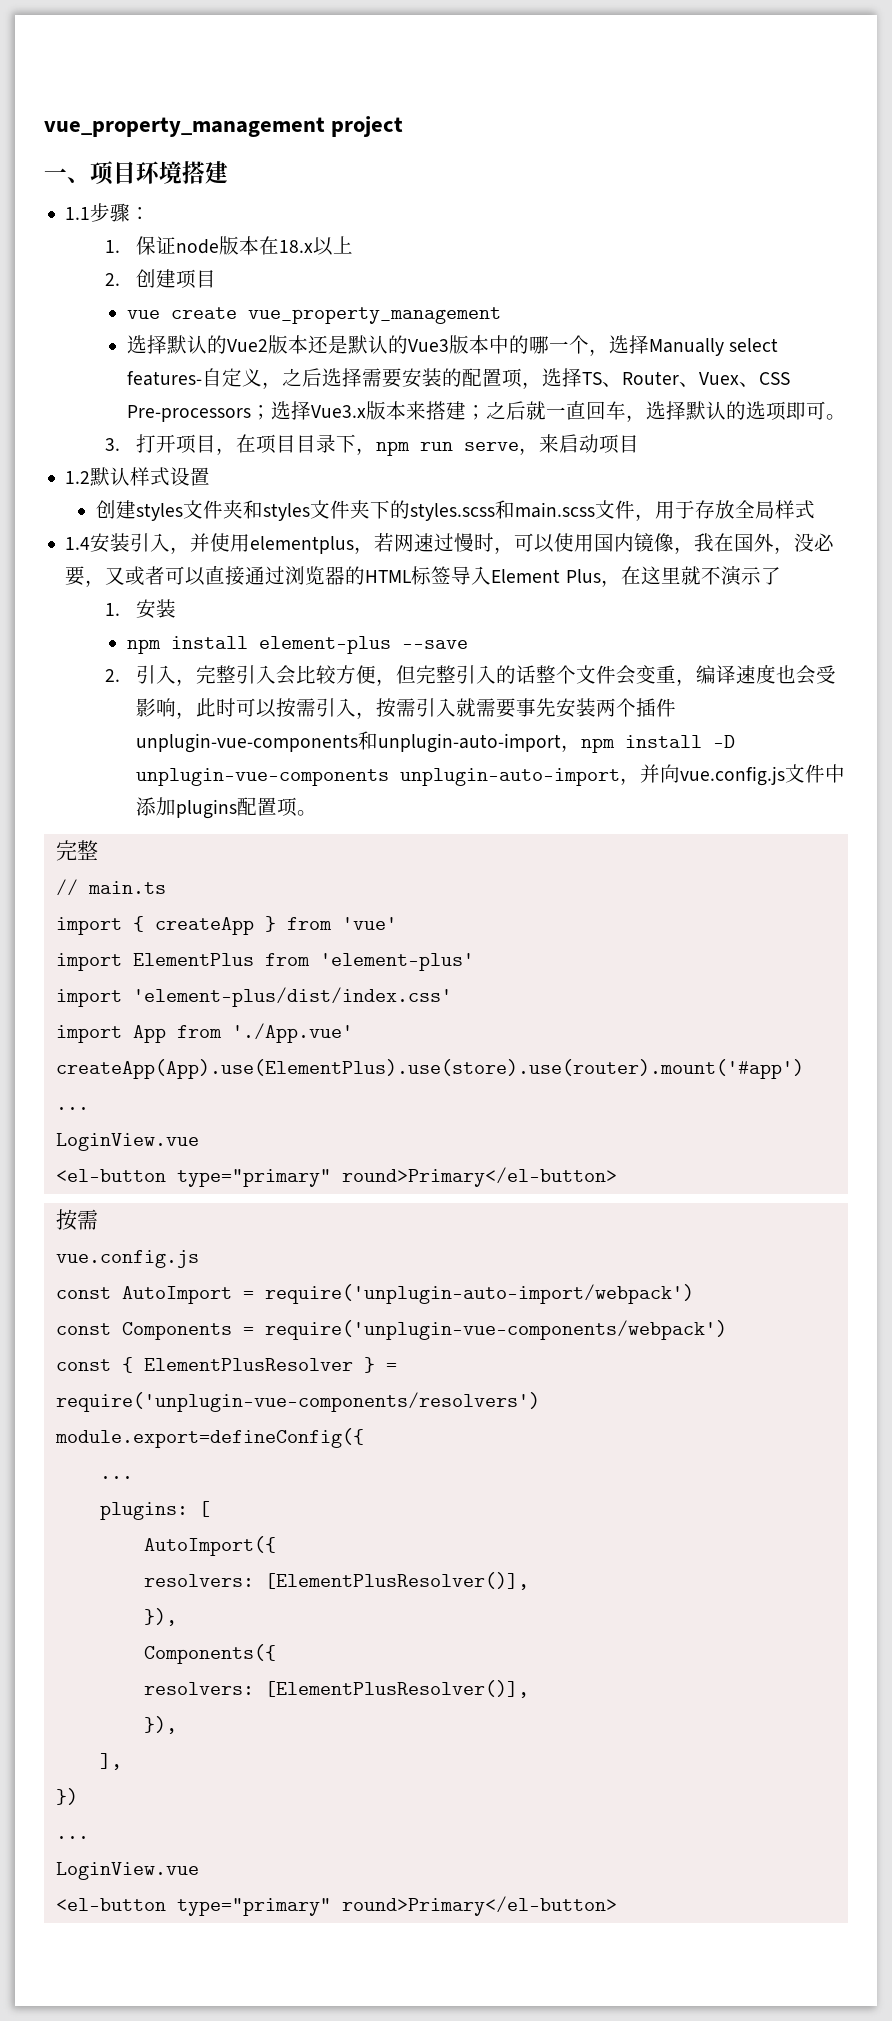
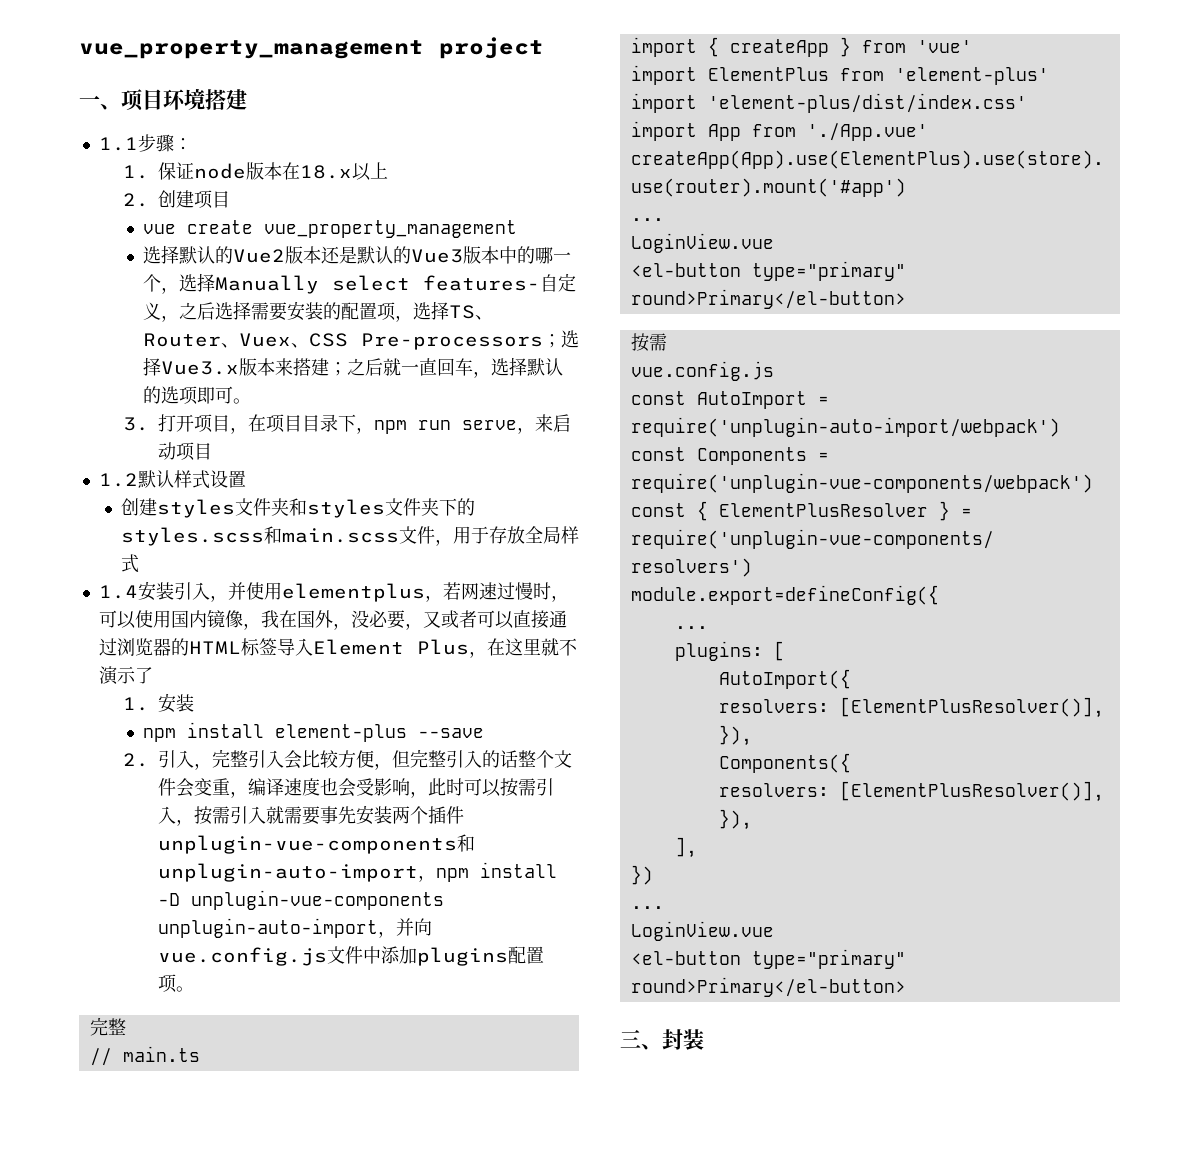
+ 三、封装

